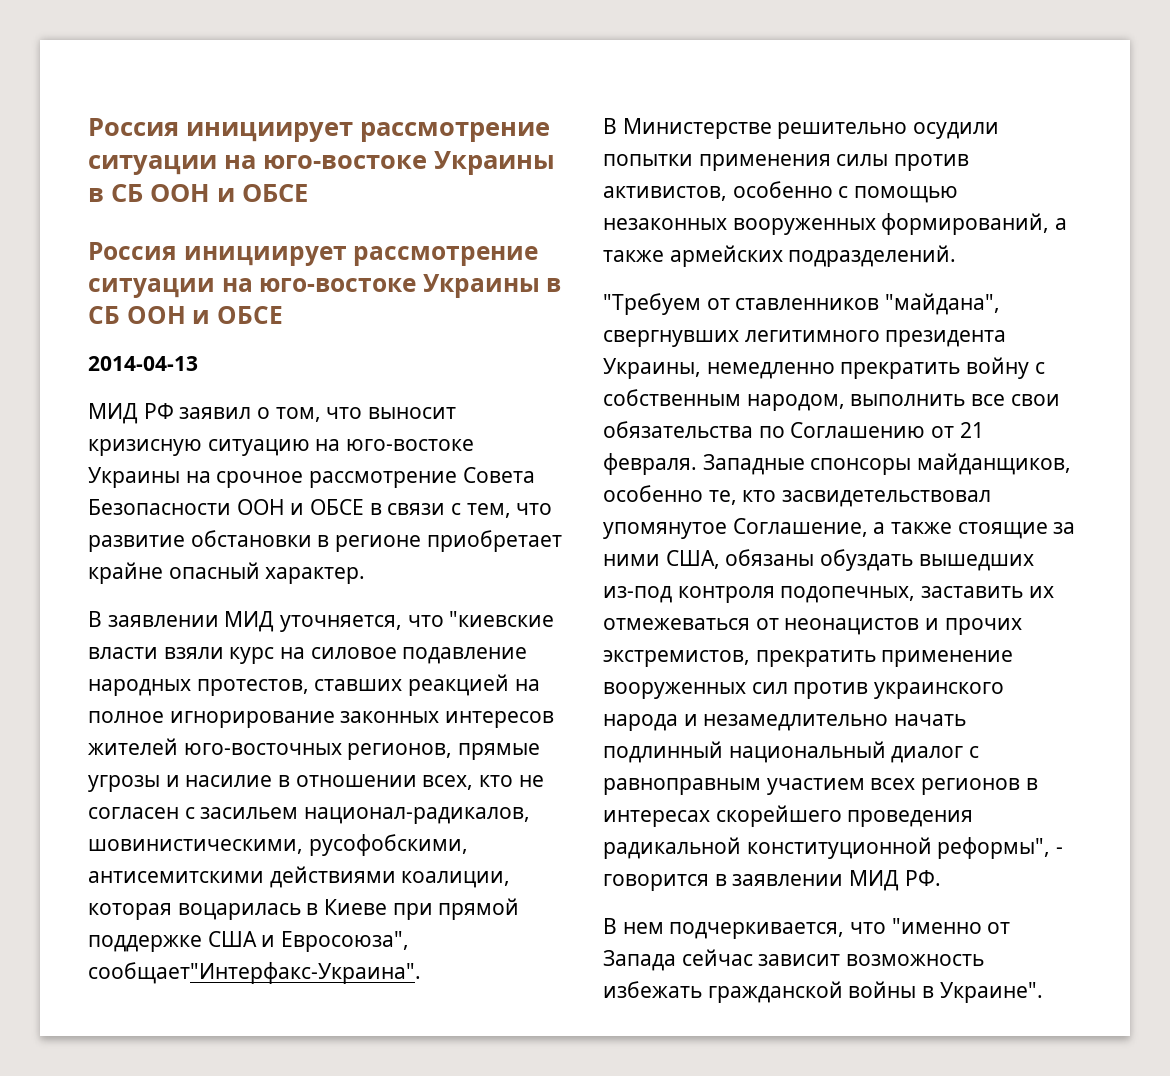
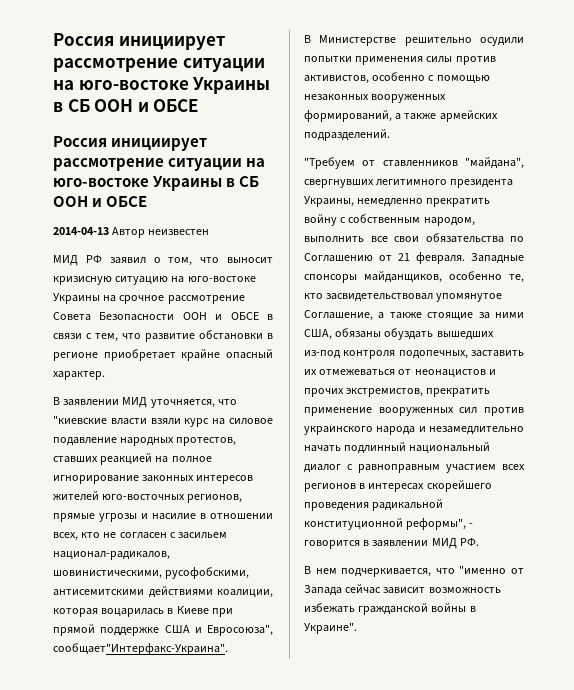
- 2014-04-13
+ 2014-04-13 Автор неизвестен

